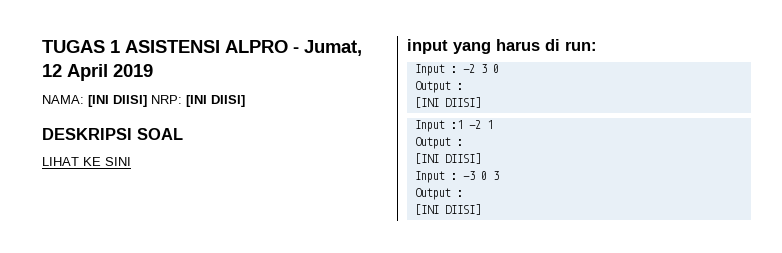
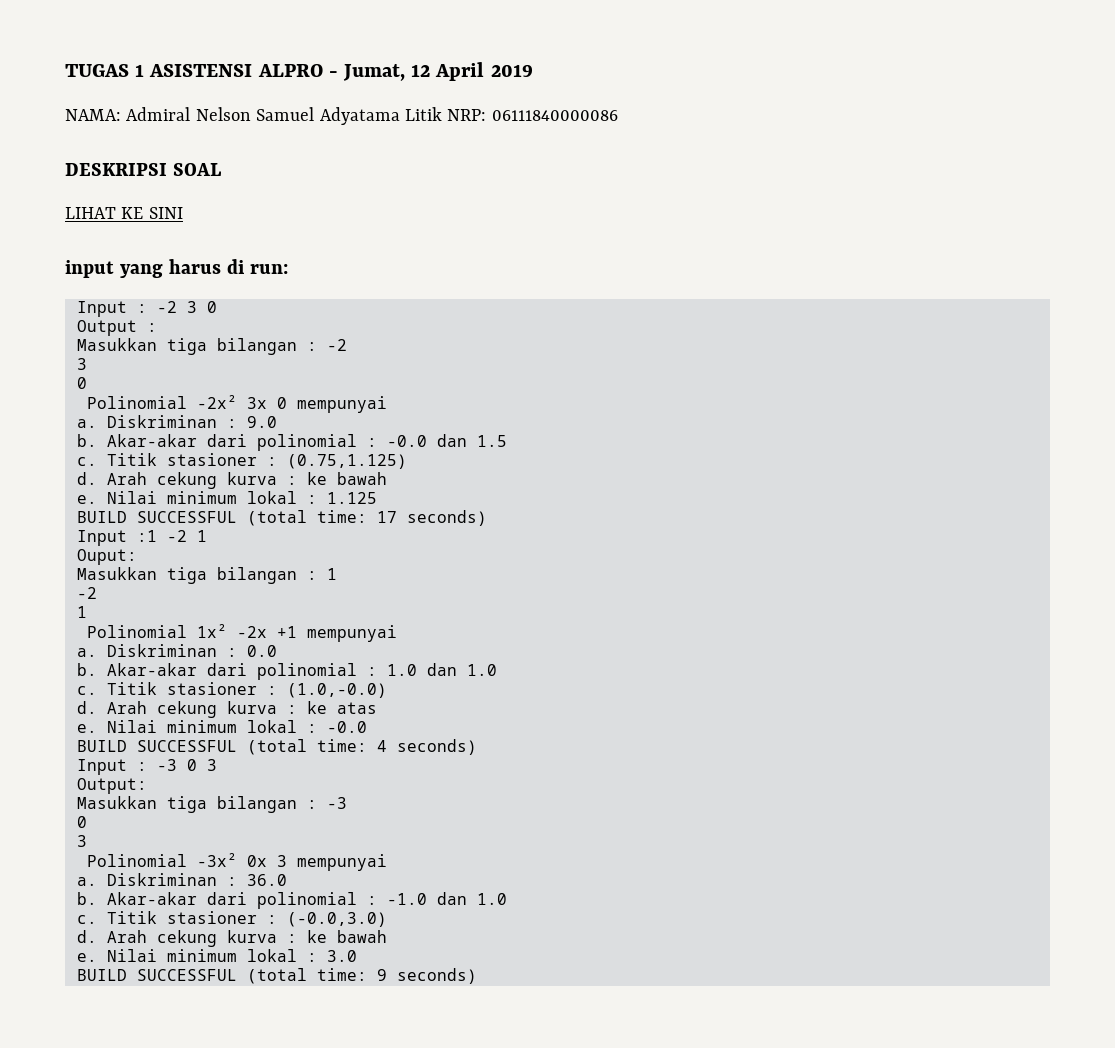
- NAMA: [INI DIISI] NRP: [INI DIISI]
+ NAMA: Admiral Nelson Samuel Adyatama Litik NRP: 06111840000086
  Input : -2 3 0
  Output :
- [INI DIISI]
+ Masukkan tiga bilangan : -2
+ 3
+ 0
+ Polinomial -2x² 3x 0 mempunyai
+ a. Diskriminan : 9.0
+ b. Akar-akar dari polinomial : -0.0 dan 1.5
+ c. Titik stasioner : (0.75,1.125)
+ d. Arah cekung kurva : ke bawah
+ e. Nilai minimum lokal : 1.125
+ BUILD SUCCESSFUL (total time: 17 seconds)
  Input :1 -2 1
- Output :
- [INI DIISI]
+ Ouput:
+ Masukkan tiga bilangan : 1
+ -2
+ 1
+ Polinomial 1x² -2x +1 mempunyai
+ a. Diskriminan : 0.0
+ b. Akar-akar dari polinomial : 1.0 dan 1.0
+ c. Titik stasioner : (1.0,-0.0)
+ d. Arah cekung kurva : ke atas
+ e. Nilai minimum lokal : -0.0
+ BUILD SUCCESSFUL (total time: 4 seconds)
  Input : -3 0 3
- Output :
- [INI DIISI]
+ Output:
+ Masukkan tiga bilangan : -3
+ 0
+ 3
+ Polinomial -3x² 0x 3 mempunyai
+ a. Diskriminan : 36.0
+ b. Akar-akar dari polinomial : -1.0 dan 1.0
+ c. Titik stasioner : (-0.0,3.0)
+ d. Arah cekung kurva : ke bawah
+ e. Nilai minimum lokal : 3.0
+ BUILD SUCCESSFUL (total time: 9 seconds)

